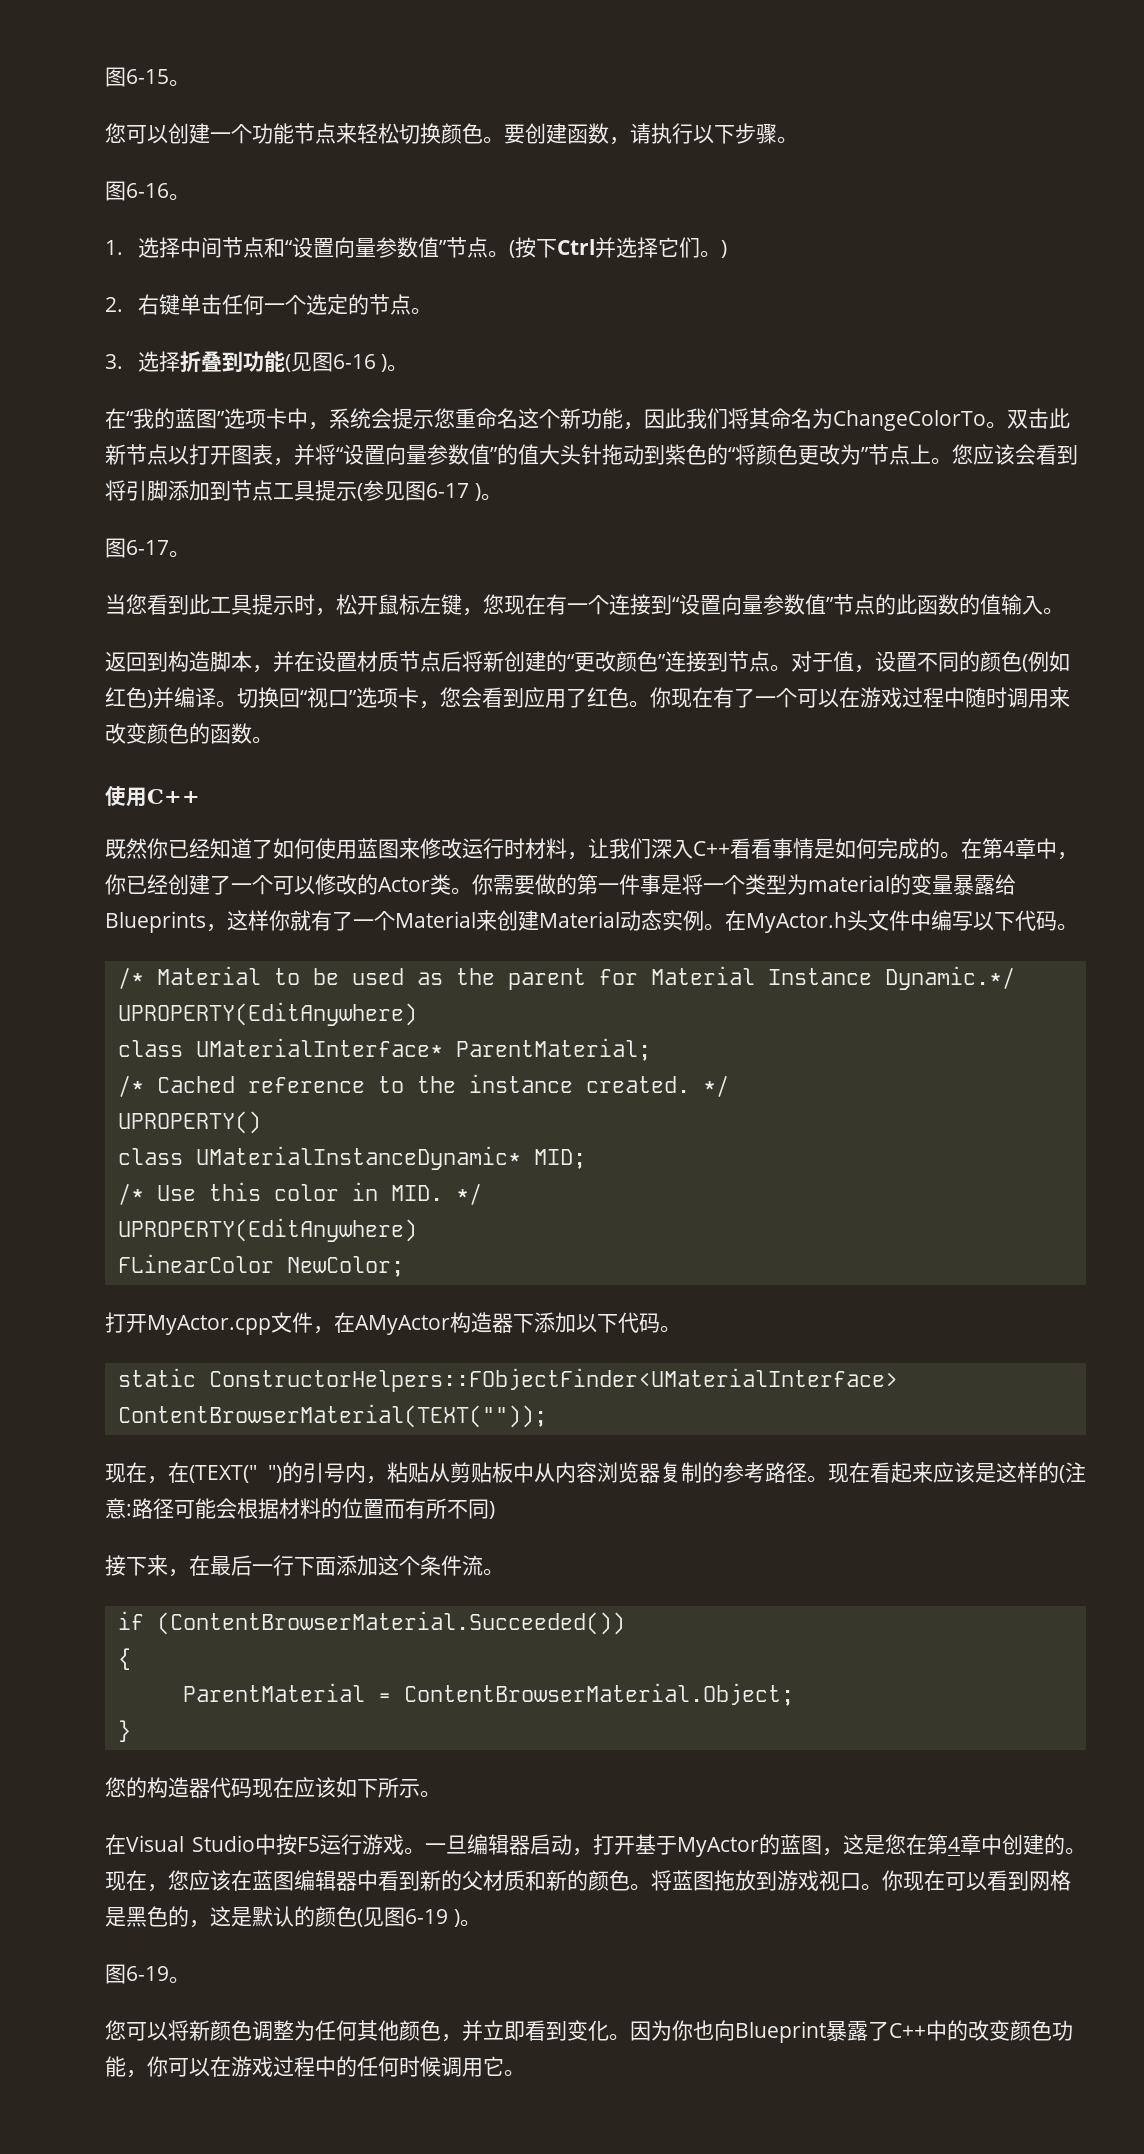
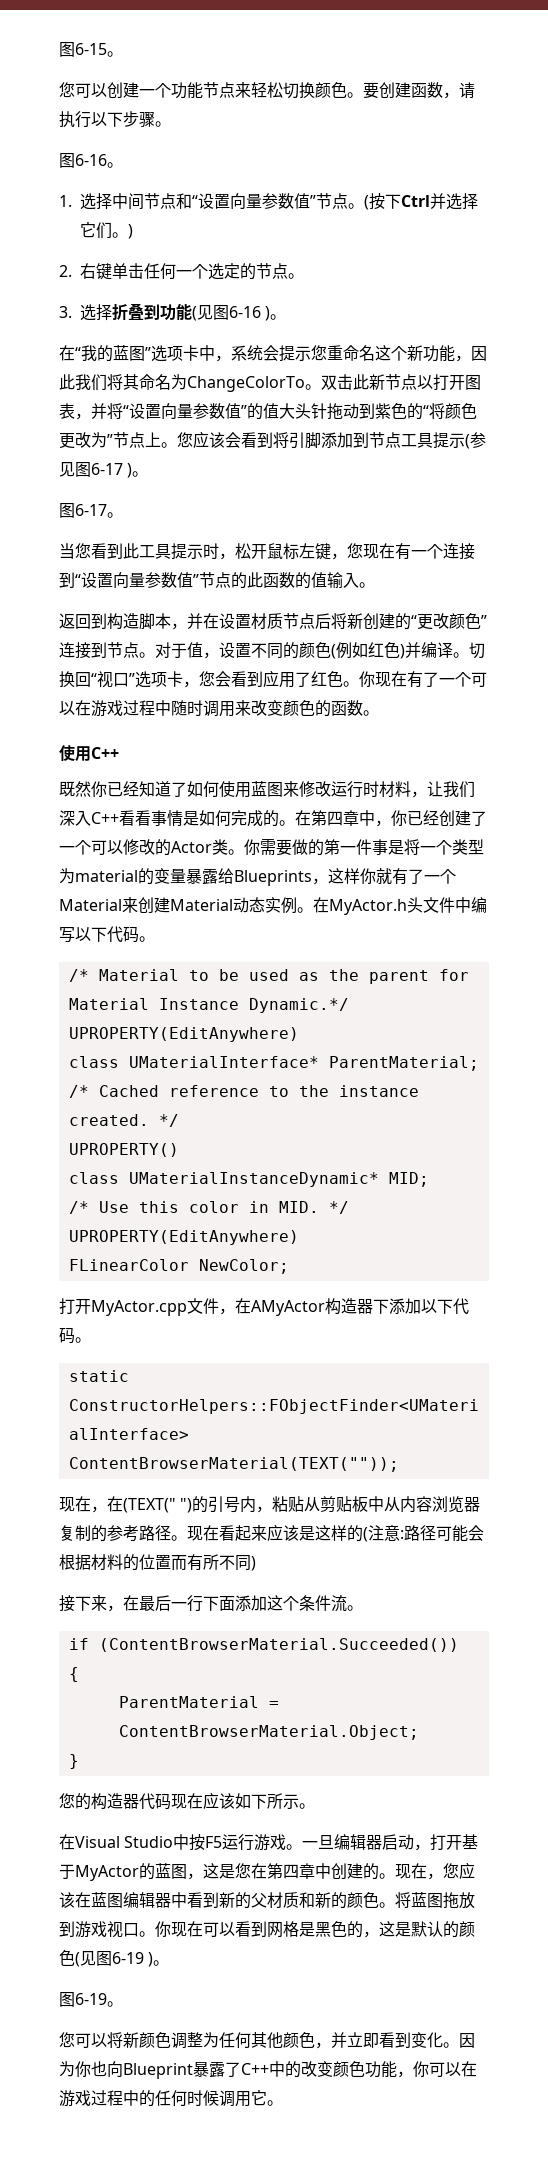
- 在第4章中，你已经创建了一个可以修改的Actor类。
+ 在第四章中，你已经创建了一个可以修改的Actor类。
- 一旦编辑器启动，打开基于MyActor的蓝图，这是您在第4章中创建的。
+ 一旦编辑器启动，打开基于MyActor的蓝图，这是您在第四章中创建的。

